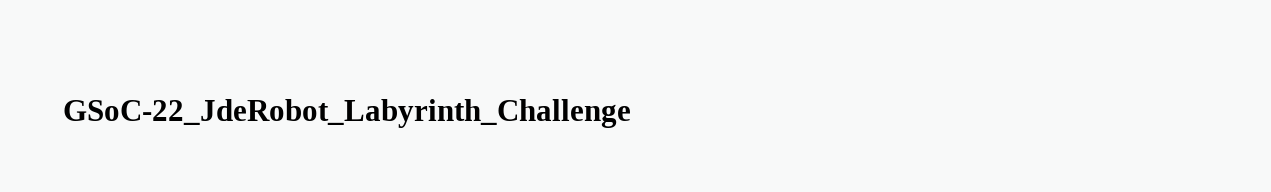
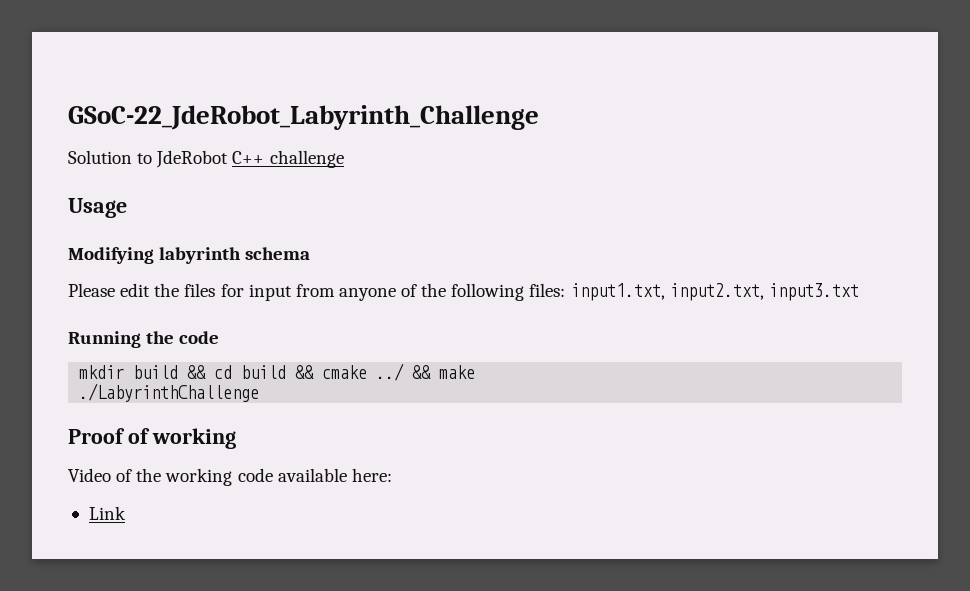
+ Solution to JdeRobot C++ challenge
+ Usage
+ Modifying labyrinth schema
+ Please edit the files for input from anyone of the following files: input1.txt, input2.txt, input3.txt
+ Running the code
+ mkdir build && cd build && cmake ../ && make
+ ./LabyrinthChallenge
+ Proof of working
+ Video of the working code available here:
+ Link

